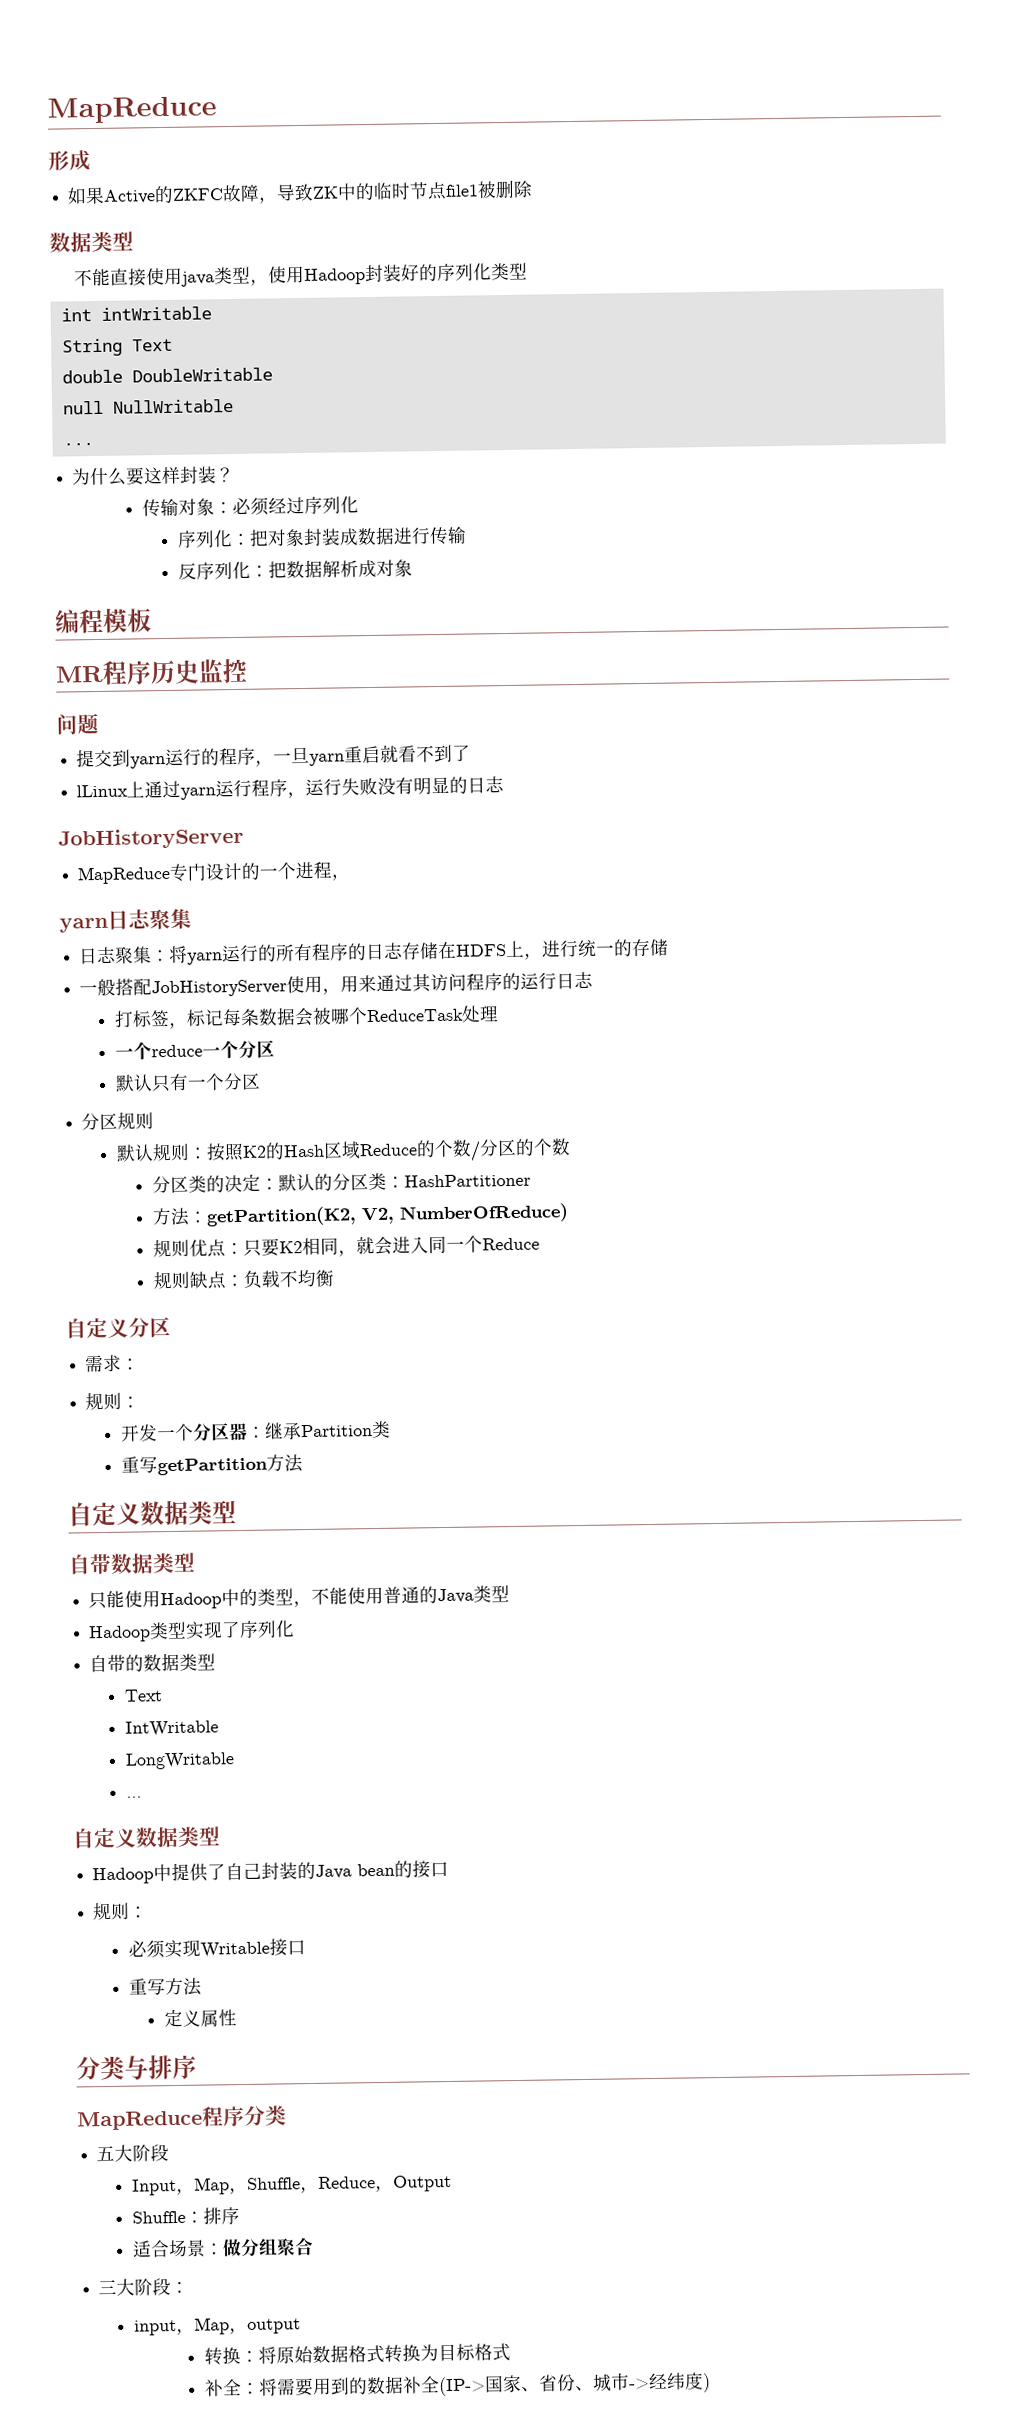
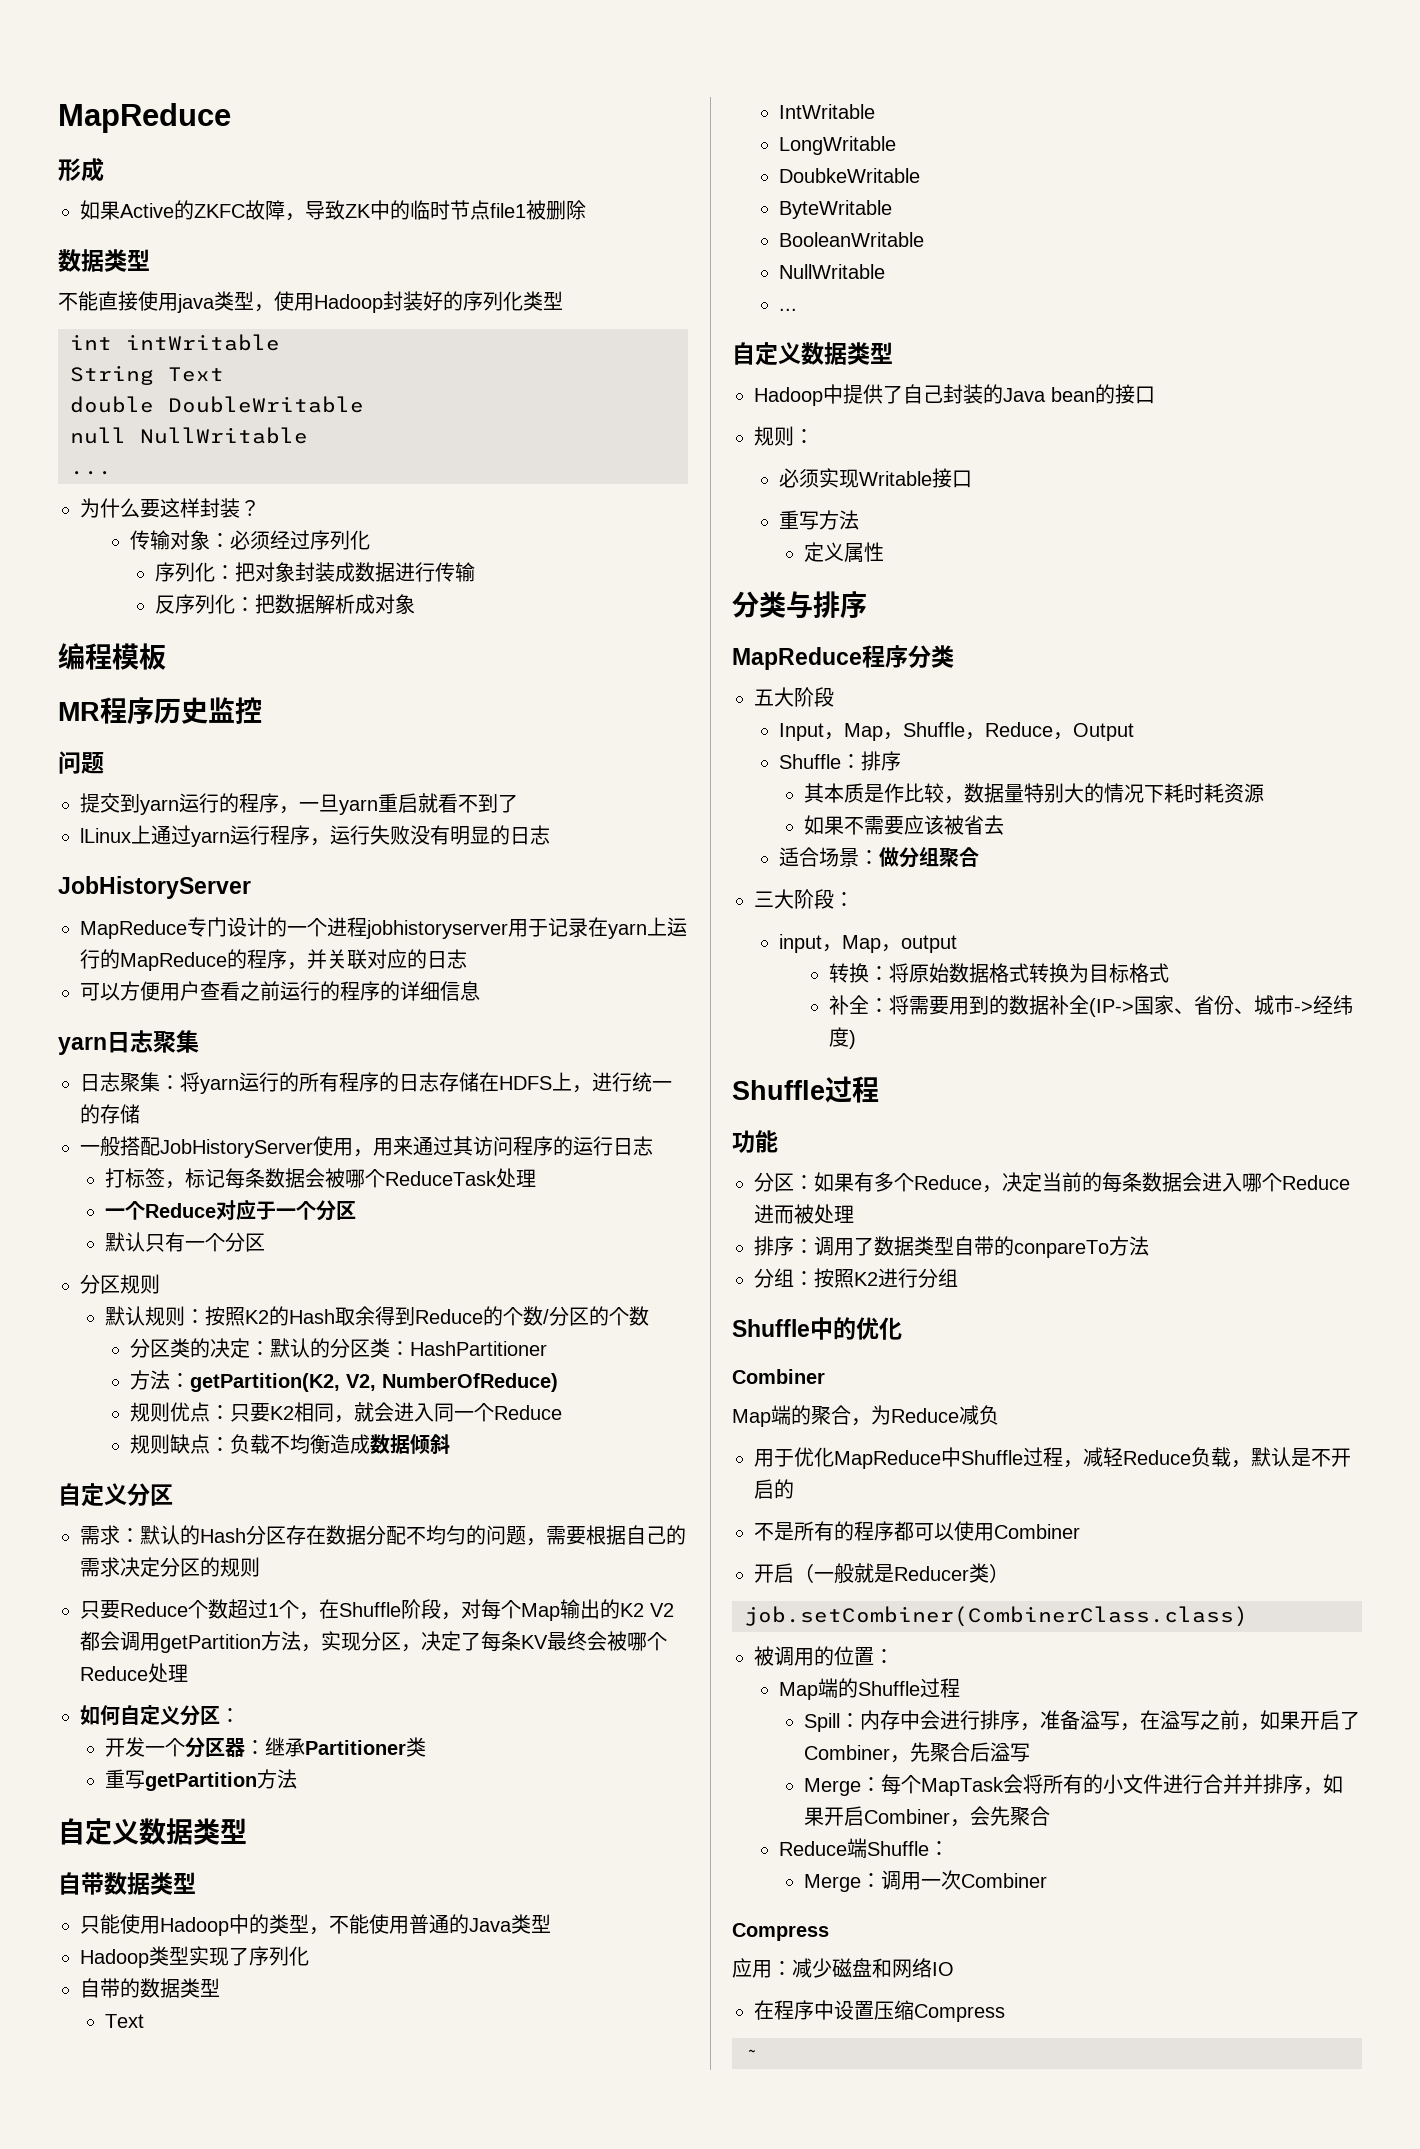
- MapReduce专门设计的一个进程，
+ MapReduce专门设计的一个进程jobhistoryserver用于记录在yarn上运行的MapReduce的程序，并关联对应的日志
+ 可以方便用户查看之前运行的程序的详细信息
- 一个reduce一个分区
+ 一个Reduce对应于一个分区
- 默认规则：按照K2的Hash区域Reduce的个数/分区的个数
+ 默认规则：按照K2的Hash取余得到Reduce的个数/分区的个数
- 规则缺点：负载不均衡
+ 规则缺点：负载不均衡造成数据倾斜
- 需求：
- 规则：
+ 需求：默认的Hash分区存在数据分配不均匀的问题，需要根据自己的需求决定分区的规则
+ 只要Reduce个数超过1个，在Shuffle阶段，对每个Map输出的K2 V2都会调用getPartition方法，实现分区，决定了每条KV最终会被哪个Reduce处理
+ 如何自定义分区：
- 开发一个分区器：继承Partition类
+ 开发一个分区器：继承Partitioner类
+ DoubkeWritable
+ ByteWritable
+ BooleanWritable
+ NullWritable
+ 其本质是作比较，数据量特别大的情况下耗时耗资源
+ 如果不需要应该被省去
  补全：将需要用到的数据补全(IP->国家、省份、城市->经纬度)
+ Shuffle过程
+ 功能
+ 分区：如果有多个Reduce，决定当前的每条数据会进入哪个Reduce进而被处理
+ 排序：调用了数据类型自带的conpareTo方法
+ 分组：按照K2进行分组
+ Shuffle中的优化
+ Combiner
+ Map端的聚合，为Reduce减负
+ 用于优化MapReduce中Shuffle过程，减轻Reduce负载，默认是不开启的
+ 不是所有的程序都可以使用Combiner
+ 开启（一般就是Reducer类）
+ job.setCombiner(CombinerClass.class)
+ 被调用的位置：
+ Map端的Shuffle过程
+ Spill：内存中会进行排序，准备溢写，在溢写之前，如果开启了Combiner，先聚合后溢写
+ Merge：每个MapTask会将所有的小文件进行合并并排序，如果开启Combiner，会先聚合
+ Reduce端Shuffle：
+ Merge：调用一次Combiner
+ Compress
+ 应用：减少磁盘和网络IO
+ 在程序中设置压缩Compress
+ ~

